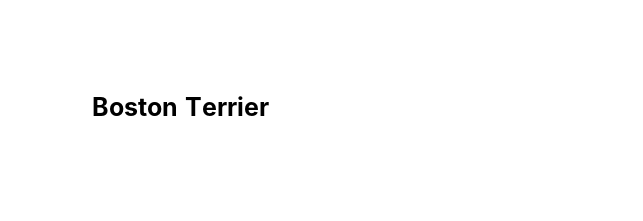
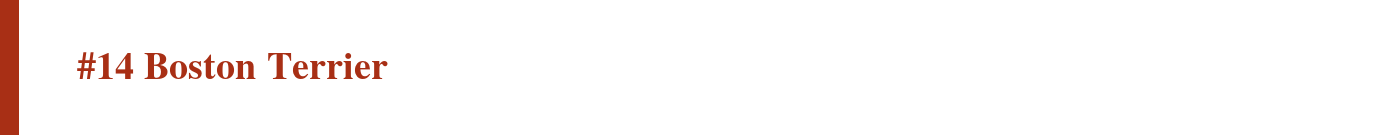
- Boston Terrier
+ #14 Boston Terrier

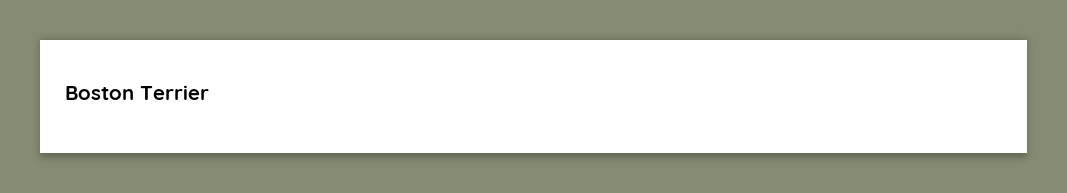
- #14 Boston Terrier
+ Boston Terrier

